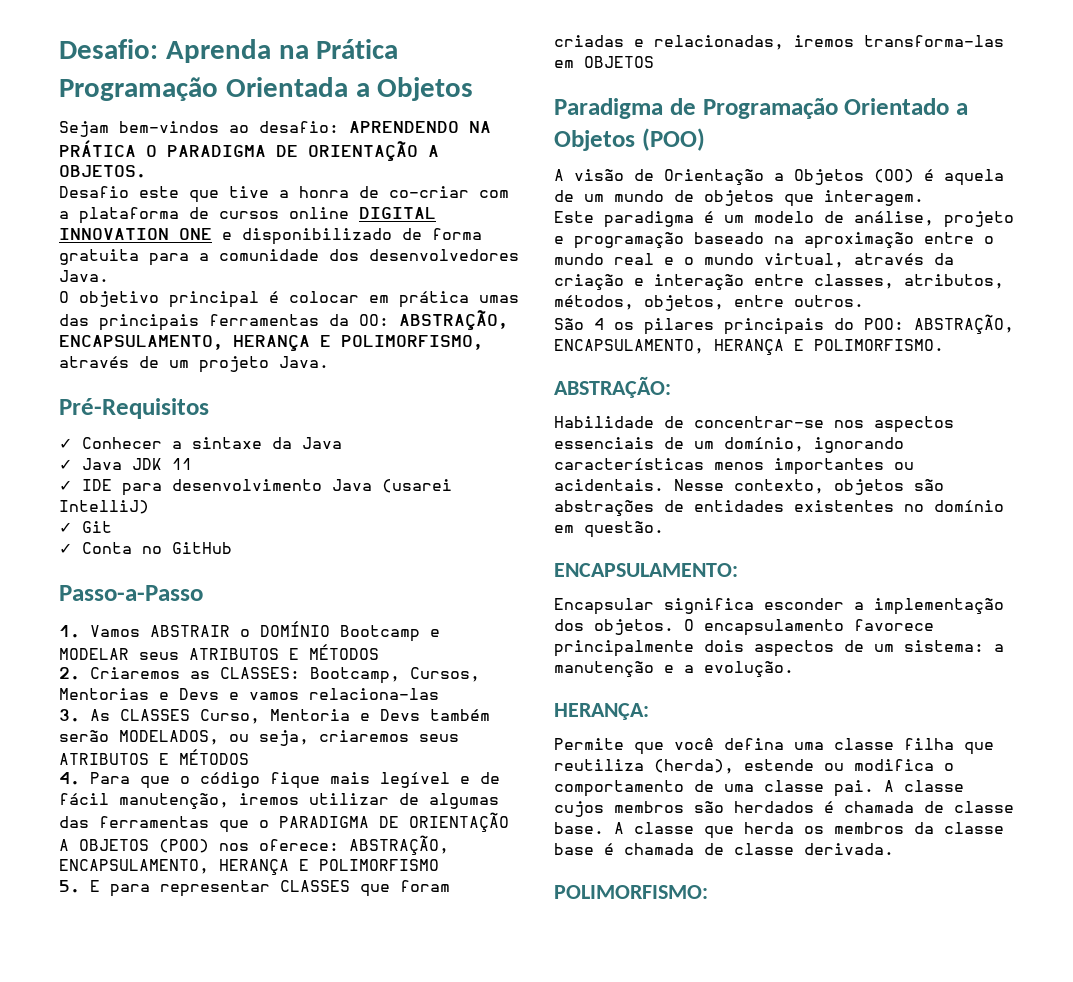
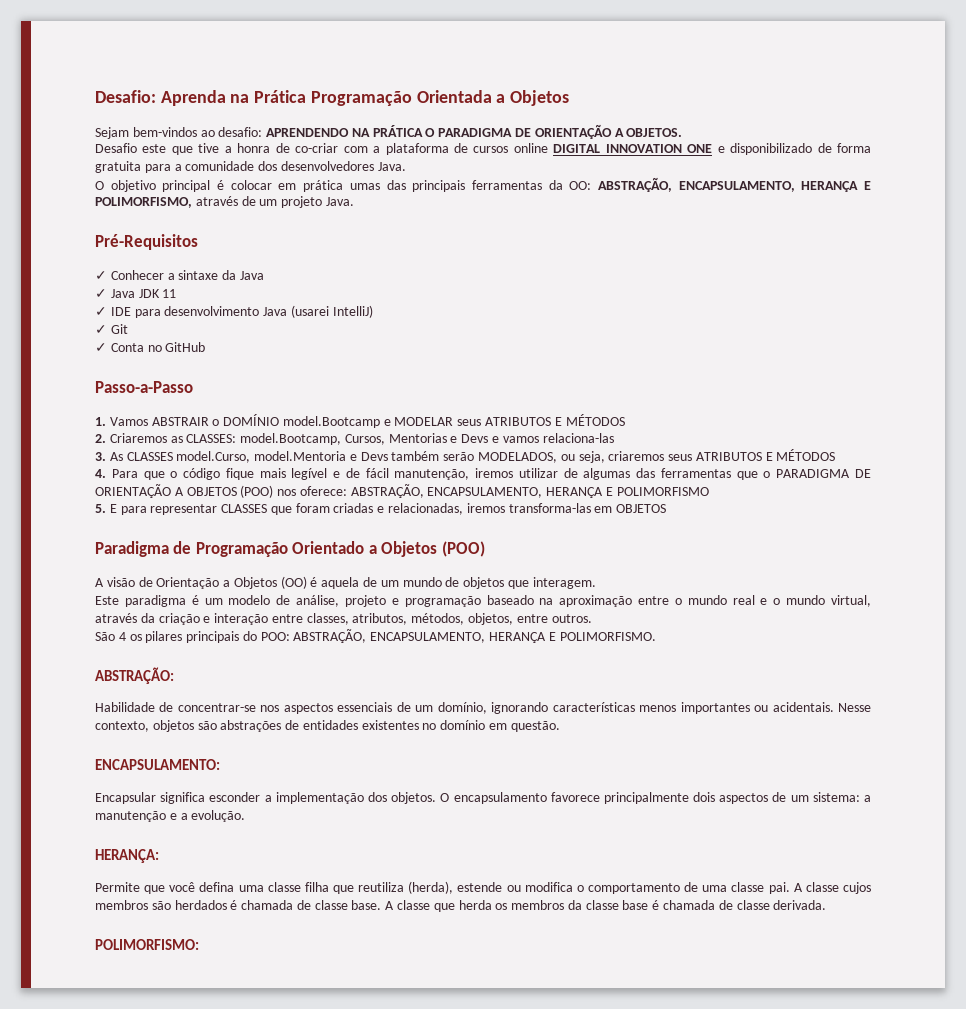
- 1. Vamos ABSTRAIR o DOMÍNIO Bootcamp e MODELAR seus ATRIBUTOS E MÉTODOS
+ 1. Vamos ABSTRAIR o DOMÍNIO model.Bootcamp e MODELAR seus ATRIBUTOS E MÉTODOS
- 2. Criaremos as CLASSES: Bootcamp, Cursos, Mentorias e Devs e vamos relaciona-las
+ 2. Criaremos as CLASSES: model.Bootcamp, Cursos, Mentorias e Devs e vamos relaciona-las
- 3. As CLASSES Curso, Mentoria e Devs também serão MODELADOS, ou seja, criaremos seus ATRIBUTOS E MÉTODOS
+ 3. As CLASSES model.Curso, model.Mentoria e Devs também serão MODELADOS, ou seja, criaremos seus ATRIBUTOS E MÉTODOS

